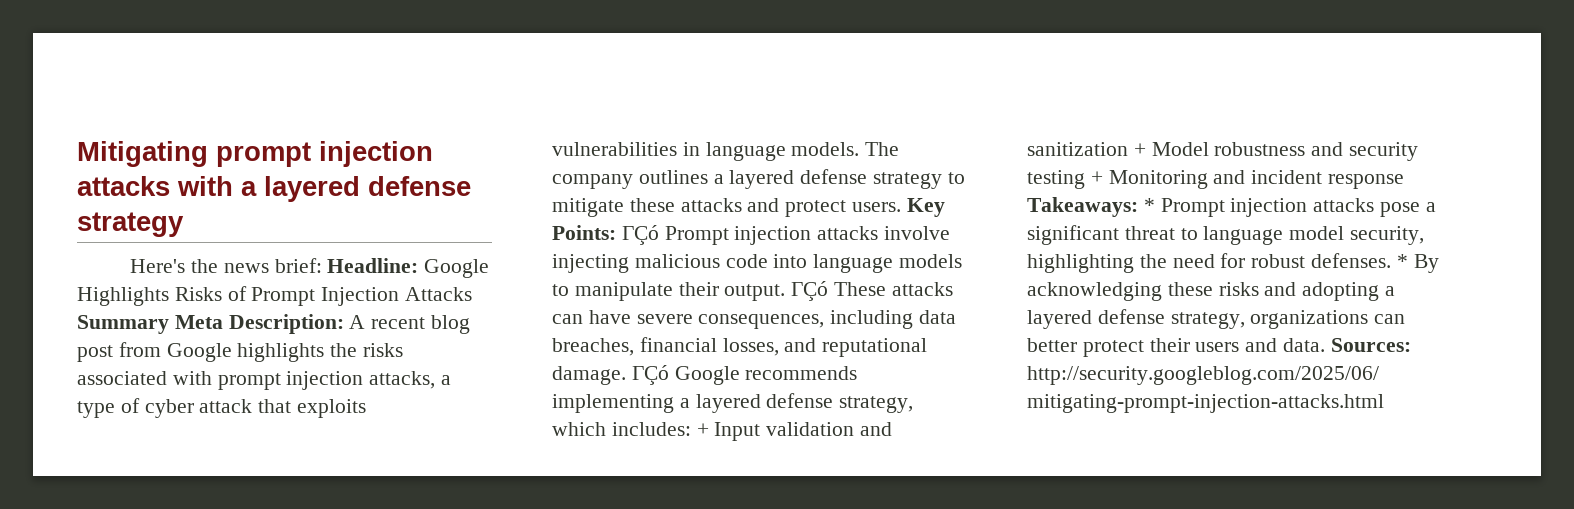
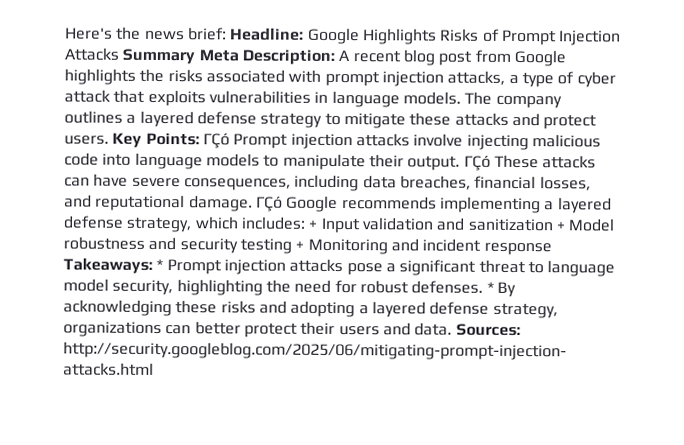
- Mitigating prompt injection attacks with a layered defense strategy

